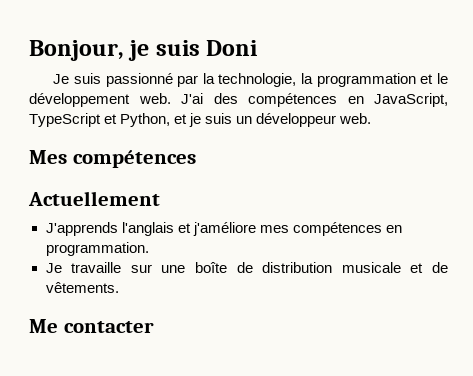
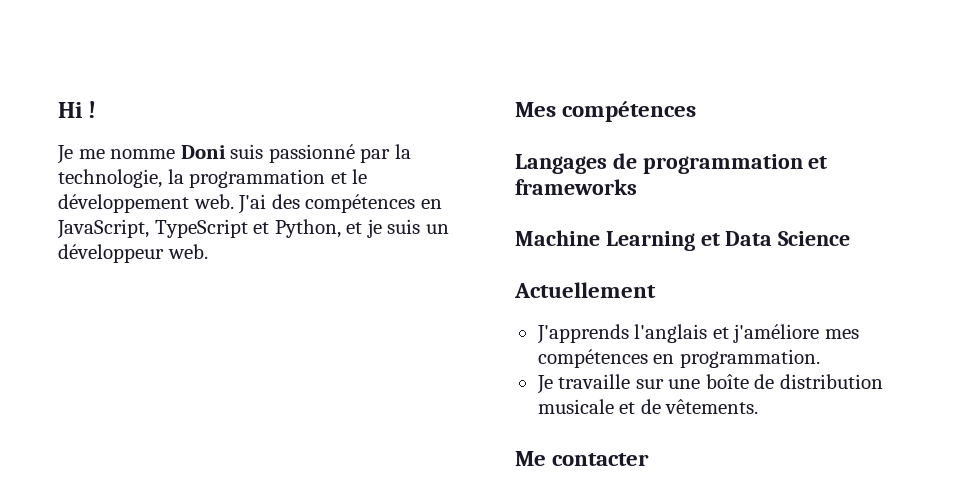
- Bonjour, je suis Doni
- Je suis passionné par la technologie, la programmation et le développement web.
+ Hi !
+ Je me nomme Doni suis passionné par la technologie, la programmation et le développement web.
+ Langages de programmation et frameworks
+ Machine Learning et Data Science

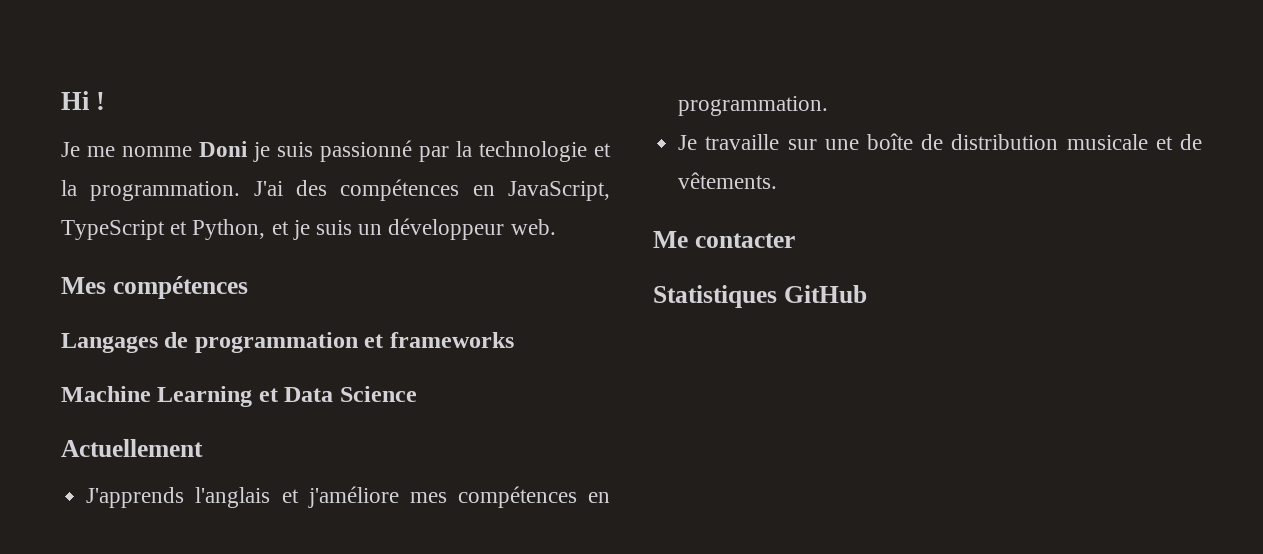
- Je me nomme Doni suis passionné par la technologie, la programmation et le développement web.
+ Je me nomme Doni je suis passionné par la technologie et la programmation.
+ Statistiques GitHub

